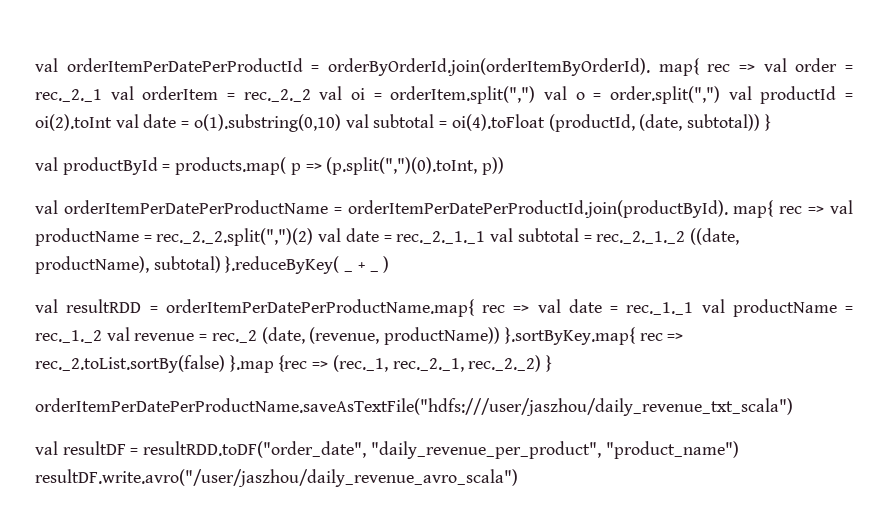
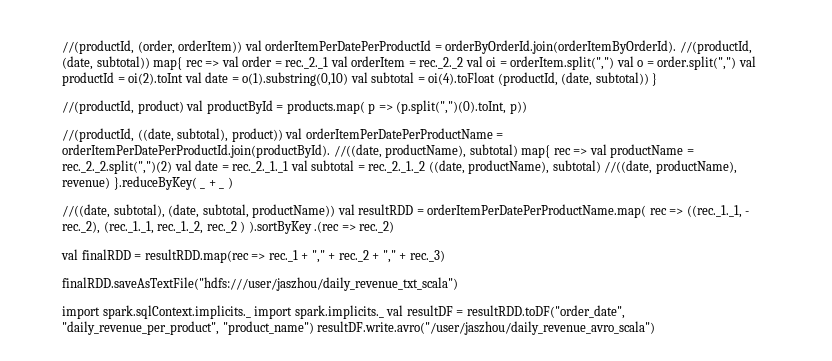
- val orderItemPerDatePerProductId = orderByOrderId.join(orderItemByOrderId). map{ rec => val order = rec._2._1 val orderItem = rec._2._2 val oi = orderItem.split(",") val o = order.split(",") val productId = oi(2).toInt val date = o(1).substring(0,10) val subtotal = oi(4).toFloat (productId, (date, subtotal)) }
+ //(productId, (order, orderItem)) val orderItemPerDatePerProductId = orderByOrderId.join(orderItemByOrderId). //(productId, (date, subtotal)) map{ rec => val order = rec._2._1 val orderItem = rec._2._2 val oi = orderItem.split(",") val o = order.split(",") val productId = oi(2).toInt val date = o(1).substring(0,10) val subtotal = oi(4).toFloat (productId, (date, subtotal)) }
- val productById = products.map( p => (p.split(",")(0).toInt, p))
+ //(productId, product) val productById = products.map( p => (p.split(",")(0).toInt, p))
- val orderItemPerDatePerProductName = orderItemPerDatePerProductId.join(productById). map{ rec => val productName = rec._2._2.split(",")(2) val date = rec._2._1._1 val subtotal = rec._2._1._2 ((date, productName), subtotal) }.reduceByKey( _ + _ )
+ //(productId, ((date, subtotal), product)) val orderItemPerDatePerProductName = orderItemPerDatePerProductId.join(productById). //((date, productName), subtotal) map{ rec => val productName = rec._2._2.split(",")(2) val date = rec._2._1._1 val subtotal = rec._2._1._2 ((date, productName), subtotal) //((date, productName), revenue) }.reduceByKey( _ + _ )
- val resultRDD = orderItemPerDatePerProductName.map{ rec => val date = rec._1._1 val productName = rec._1._2 val revenue = rec._2 (date, (revenue, productName)) }.sortByKey.map{ rec => rec._2.toList.sortBy(false) }.map {rec => (rec._1, rec._2._1, rec._2._2) }
- orderItemPerDatePerProductName.saveAsTextFile("hdfs:///user/jaszhou/daily_revenue_txt_scala")
- val resultDF = resultRDD.toDF("order_date", "daily_revenue_per_product", "product_name") resultDF.write.avro("/user/jaszhou/daily_revenue_avro_scala")
+ //((date, subtotal), (date, subtotal, productName)) val resultRDD = orderItemPerDatePerProductName.map( rec => ((rec._1._1, - rec._2), (rec._1._1, rec._1._2, rec._2 ) ).sortByKey .(rec => rec._2)
+ val finalRDD = resultRDD.map(rec => rec._1 + "," + rec._2 + "," + rec._3)
+ finalRDD.saveAsTextFile("hdfs:///user/jaszhou/daily_revenue_txt_scala")
+ import spark.sqlContext.implicits._ import spark.implicits._ val resultDF = resultRDD.toDF("order_date", "daily_revenue_per_product", "product_name") resultDF.write.avro("/user/jaszhou/daily_revenue_avro_scala")

